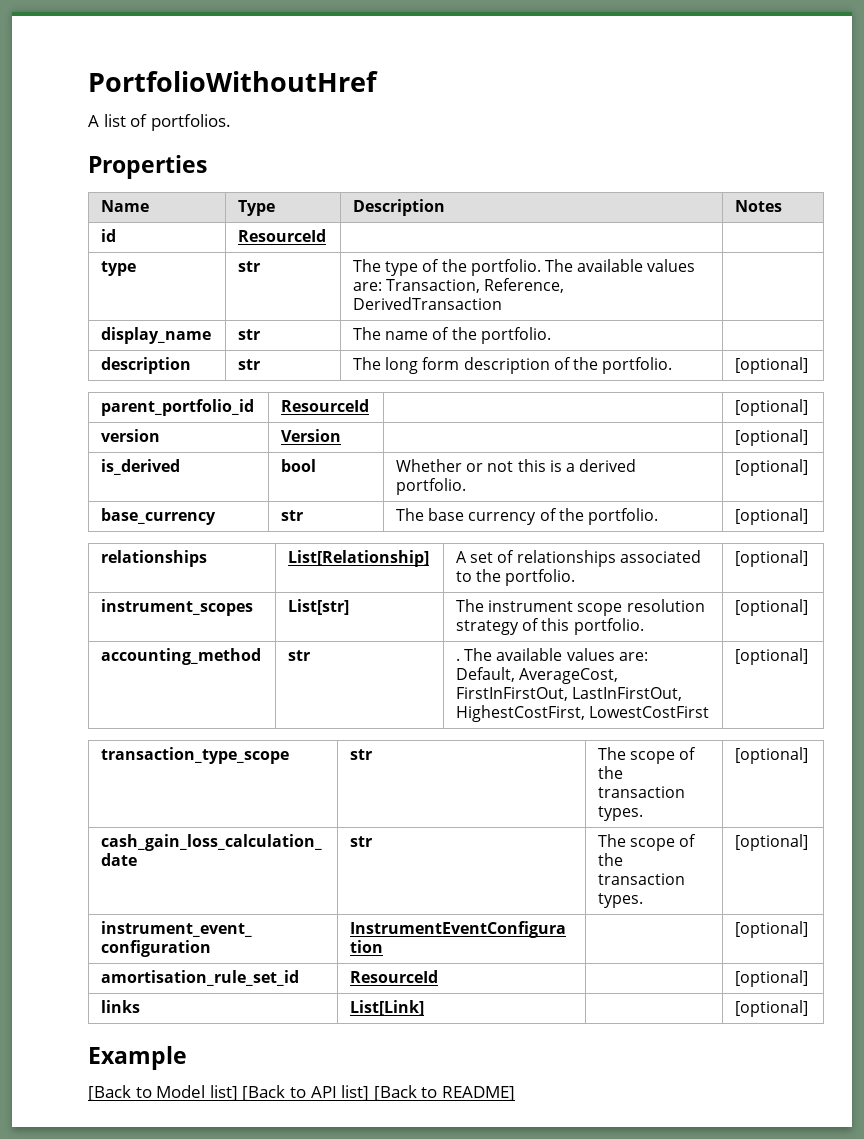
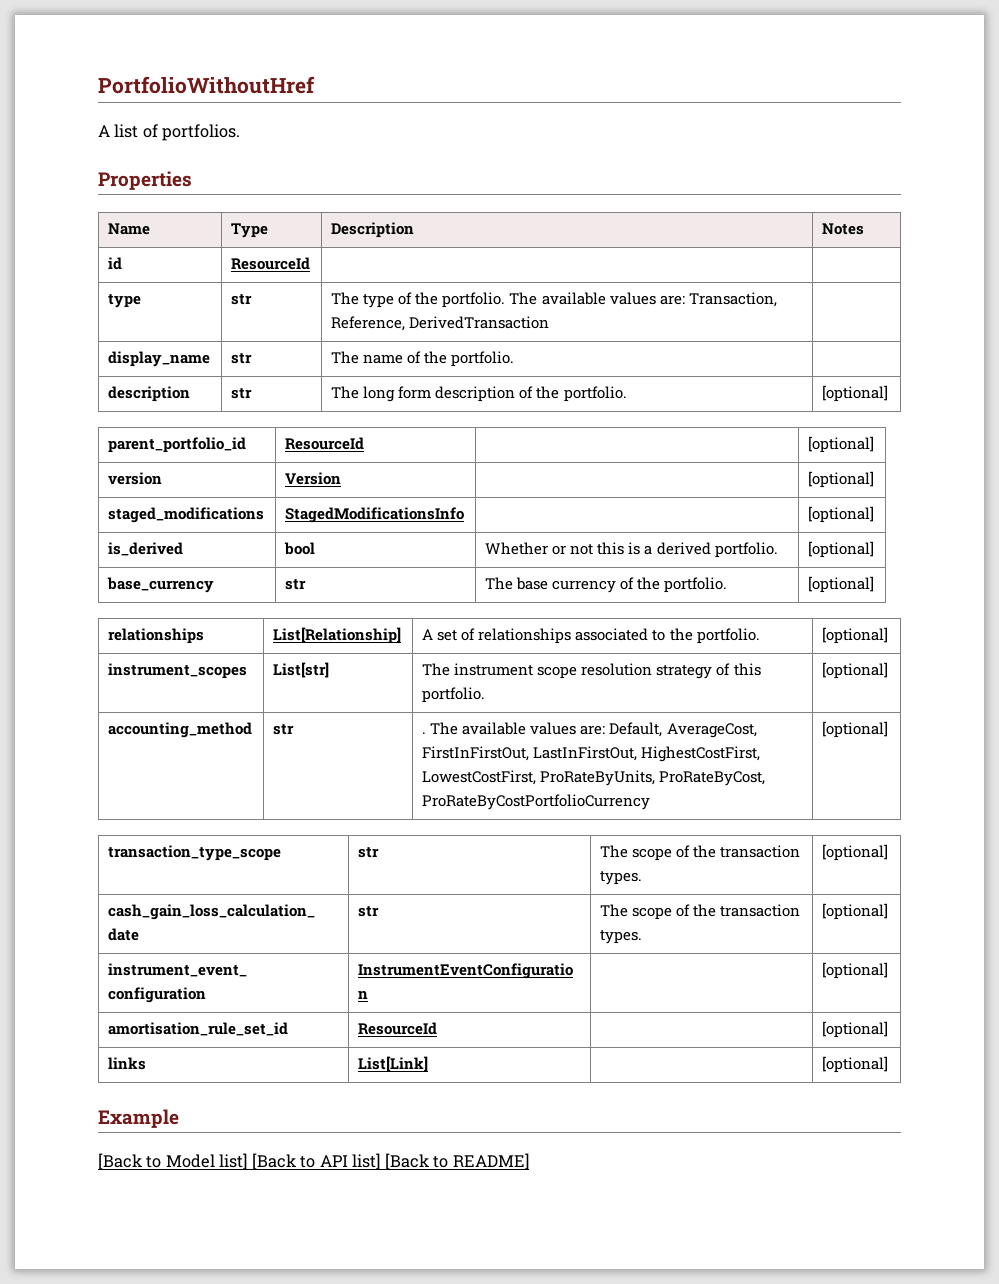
+ staged_modifications | StagedModificationsInfo | | [optional]
- accounting_method | str | . The available values are: Default, AverageCost, FirstInFirstOut, LastInFirstOut, HighestCostFirst, LowestCostFirst | [optional]
+ accounting_method | str | . The available values are: Default, AverageCost, FirstInFirstOut, LastInFirstOut, HighestCostFirst, LowestCostFirst, ProRateByUnits, ProRateByCost, ProRateByCostPortfolioCurrency | [optional]

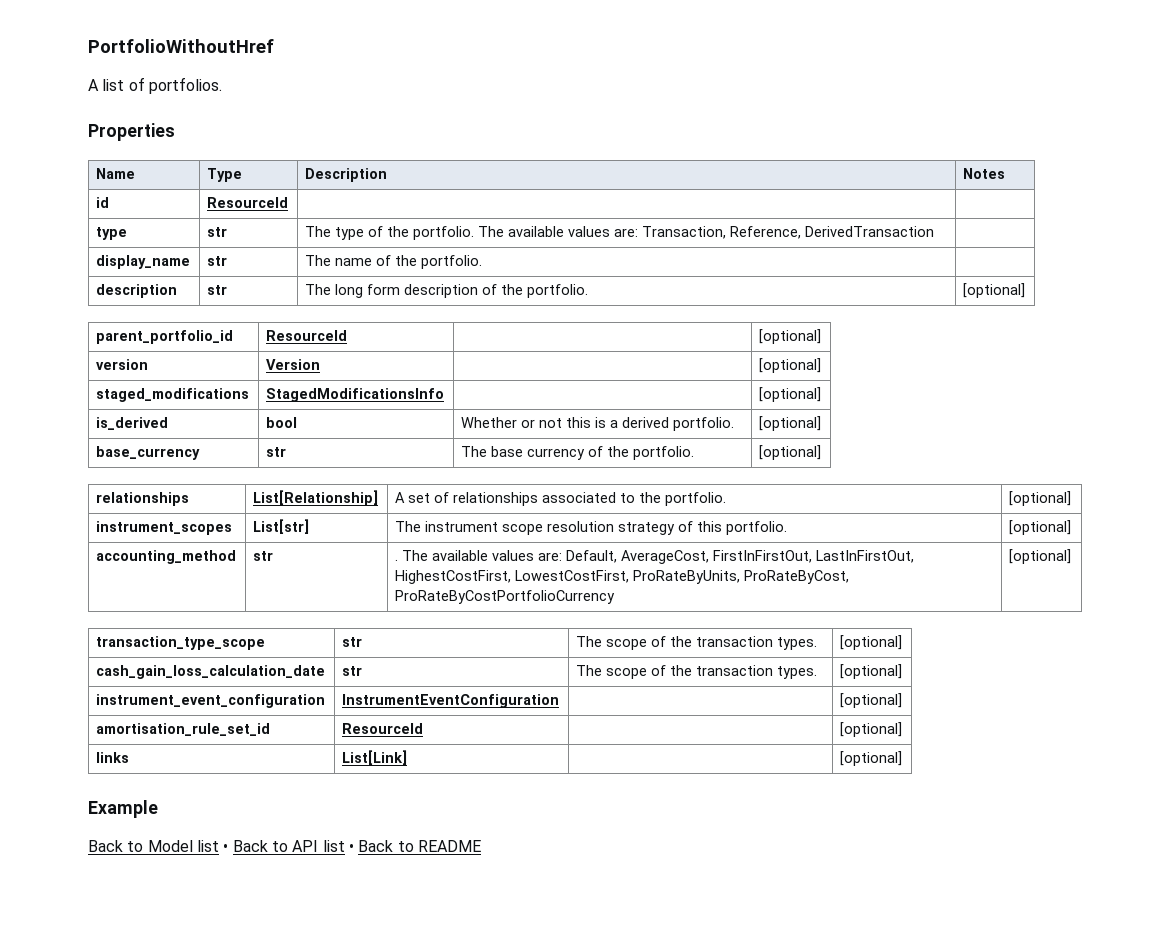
- [Back to Model list] [Back to API list] [Back to README]
+ Back to Model list • Back to API list • Back to README

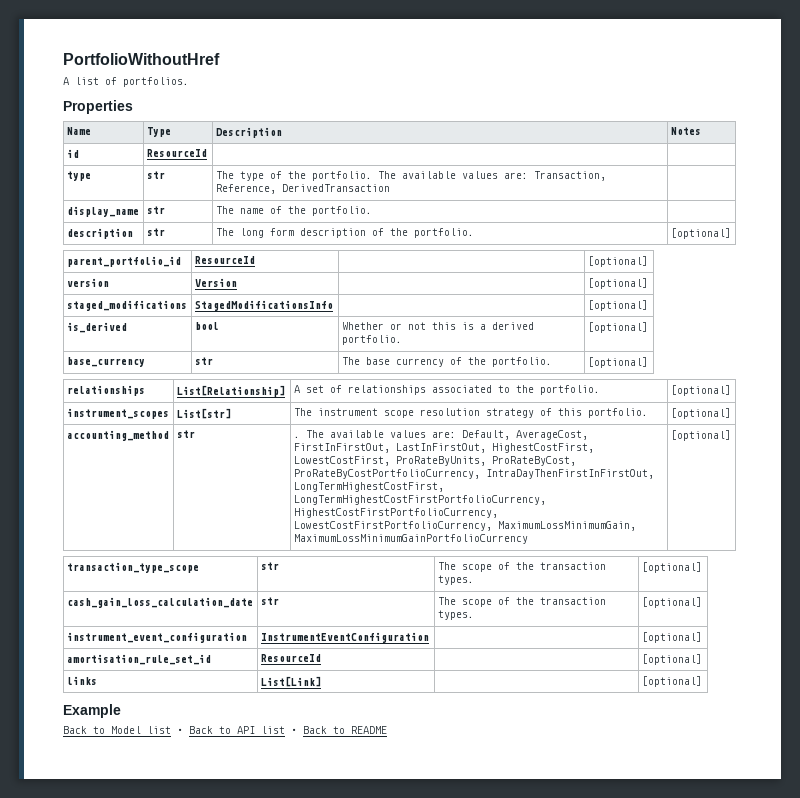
- accounting_method | str | . The available values are: Default, AverageCost, FirstInFirstOut, LastInFirstOut, HighestCostFirst, LowestCostFirst, ProRateByUnits, ProRateByCost, ProRateByCostPortfolioCurrency | [optional]
+ accounting_method | str | . The available values are: Default, AverageCost, FirstInFirstOut, LastInFirstOut, HighestCostFirst, LowestCostFirst, ProRateByUnits, ProRateByCost, ProRateByCostPortfolioCurrency, IntraDayThenFirstInFirstOut, LongTermHighestCostFirst, LongTermHighestCostFirstPortfolioCurrency, HighestCostFirstPortfolioCurrency, LowestCostFirstPortfolioCurrency, MaximumLossMinimumGain, MaximumLossMinimumGainPortfolioCurrency | [optional]

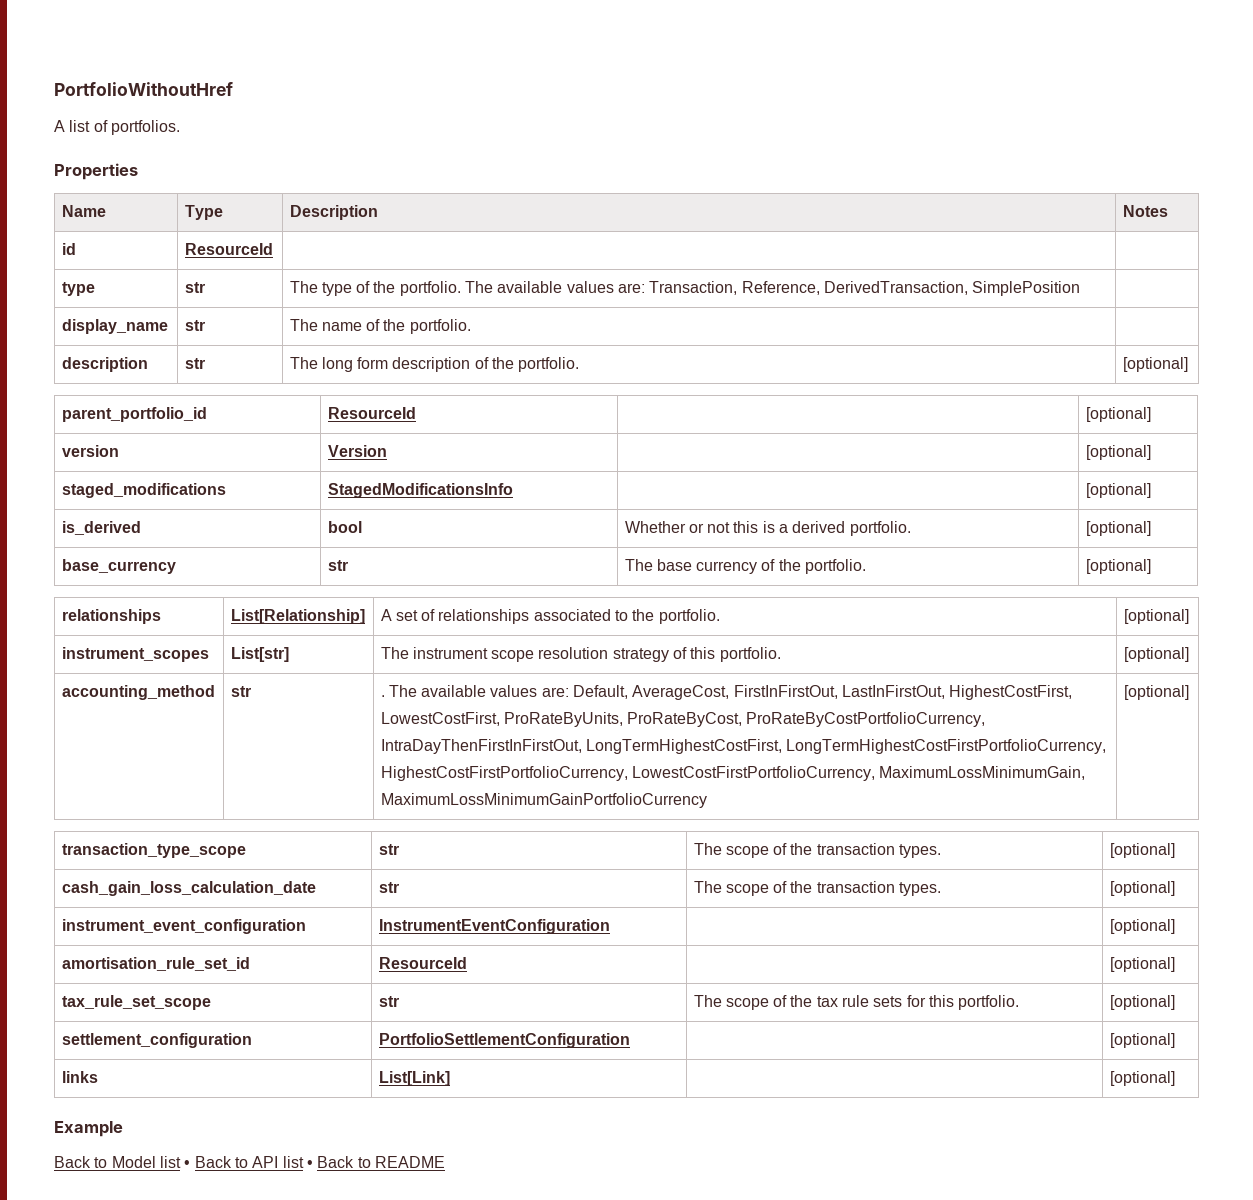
- type | str | The type of the portfolio. The available values are: Transaction, Reference, DerivedTransaction |
+ type | str | The type of the portfolio. The available values are: Transaction, Reference, DerivedTransaction, SimplePosition |
+ tax_rule_set_scope | str | The scope of the tax rule sets for this portfolio. | [optional]
+ settlement_configuration | PortfolioSettlementConfiguration | | [optional]

